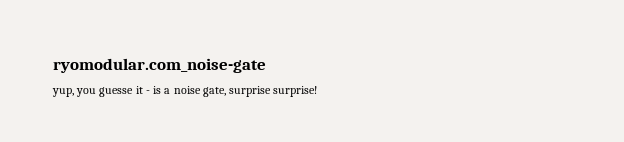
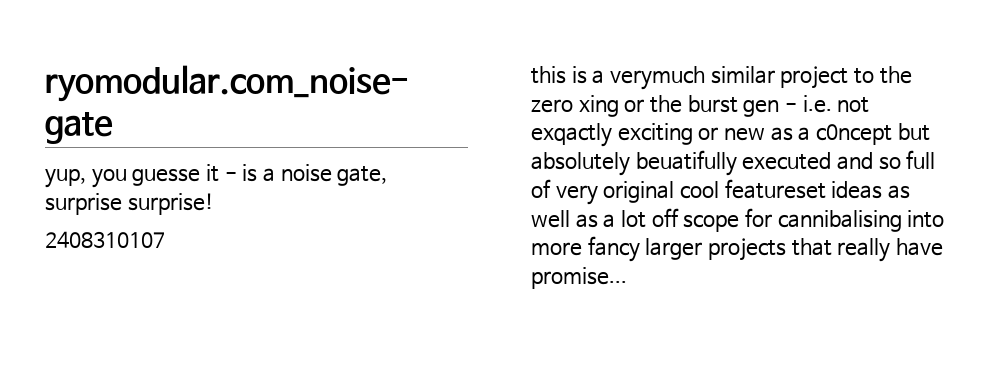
+ 2408310107
+ this is a verymuch similar project to the zero xing or the burst gen - i.e. not exqactly exciting or new as a c0ncept but absolutely beuatifully executed and so full of very original cool featureset ideas as well as a lot off scope for cannibalising into more fancy larger projects that really have promise...

